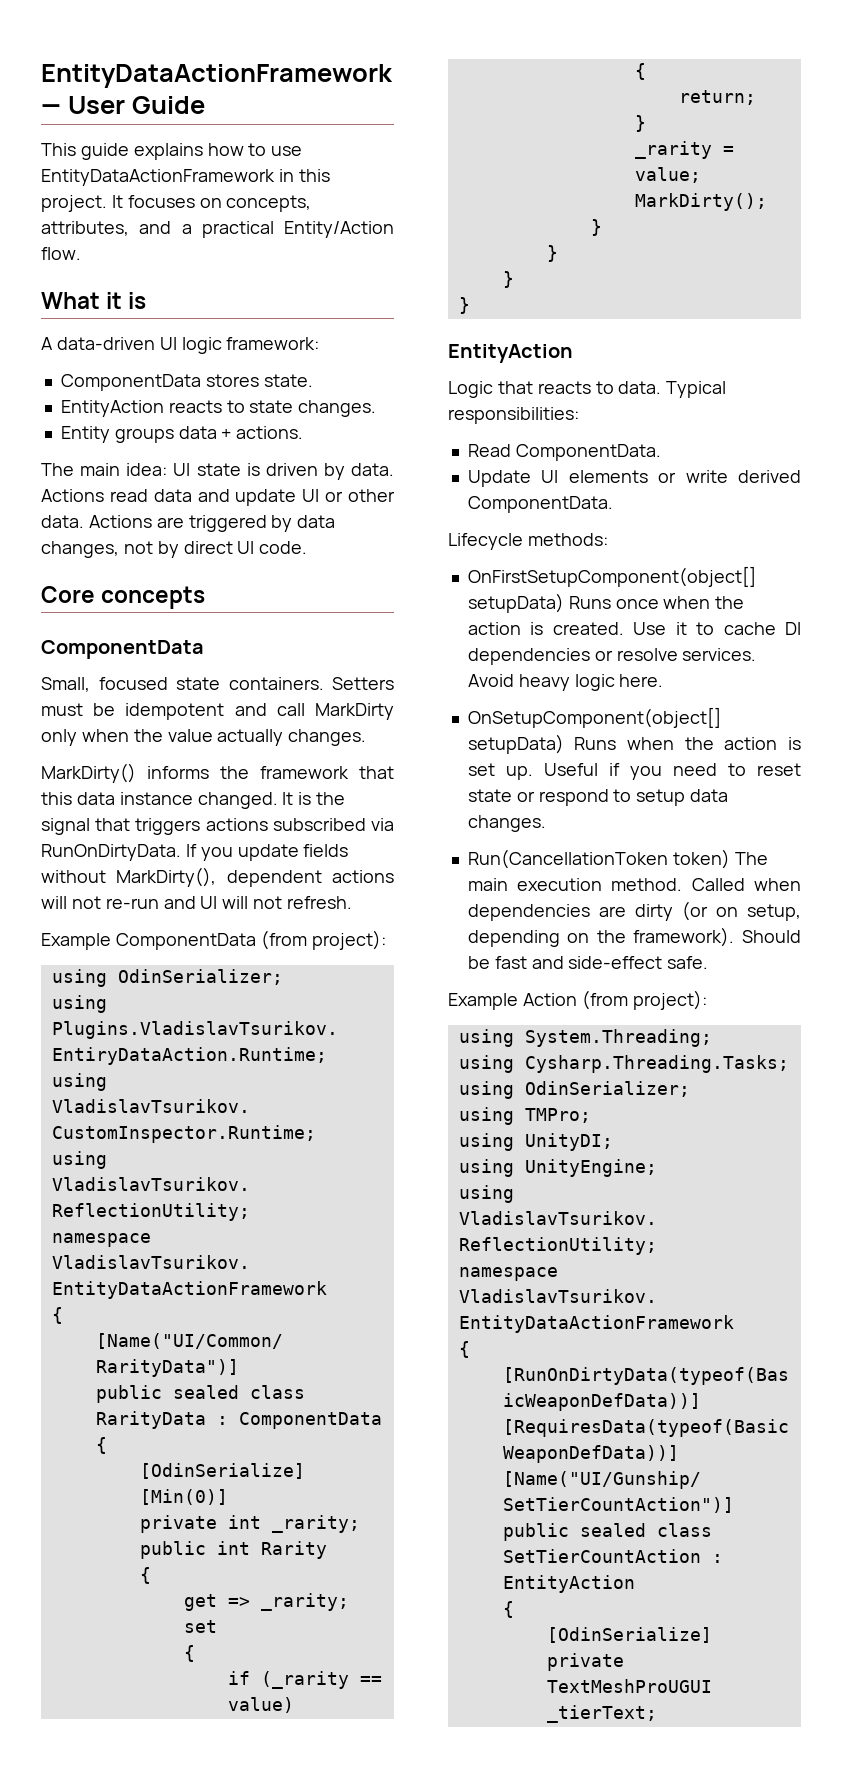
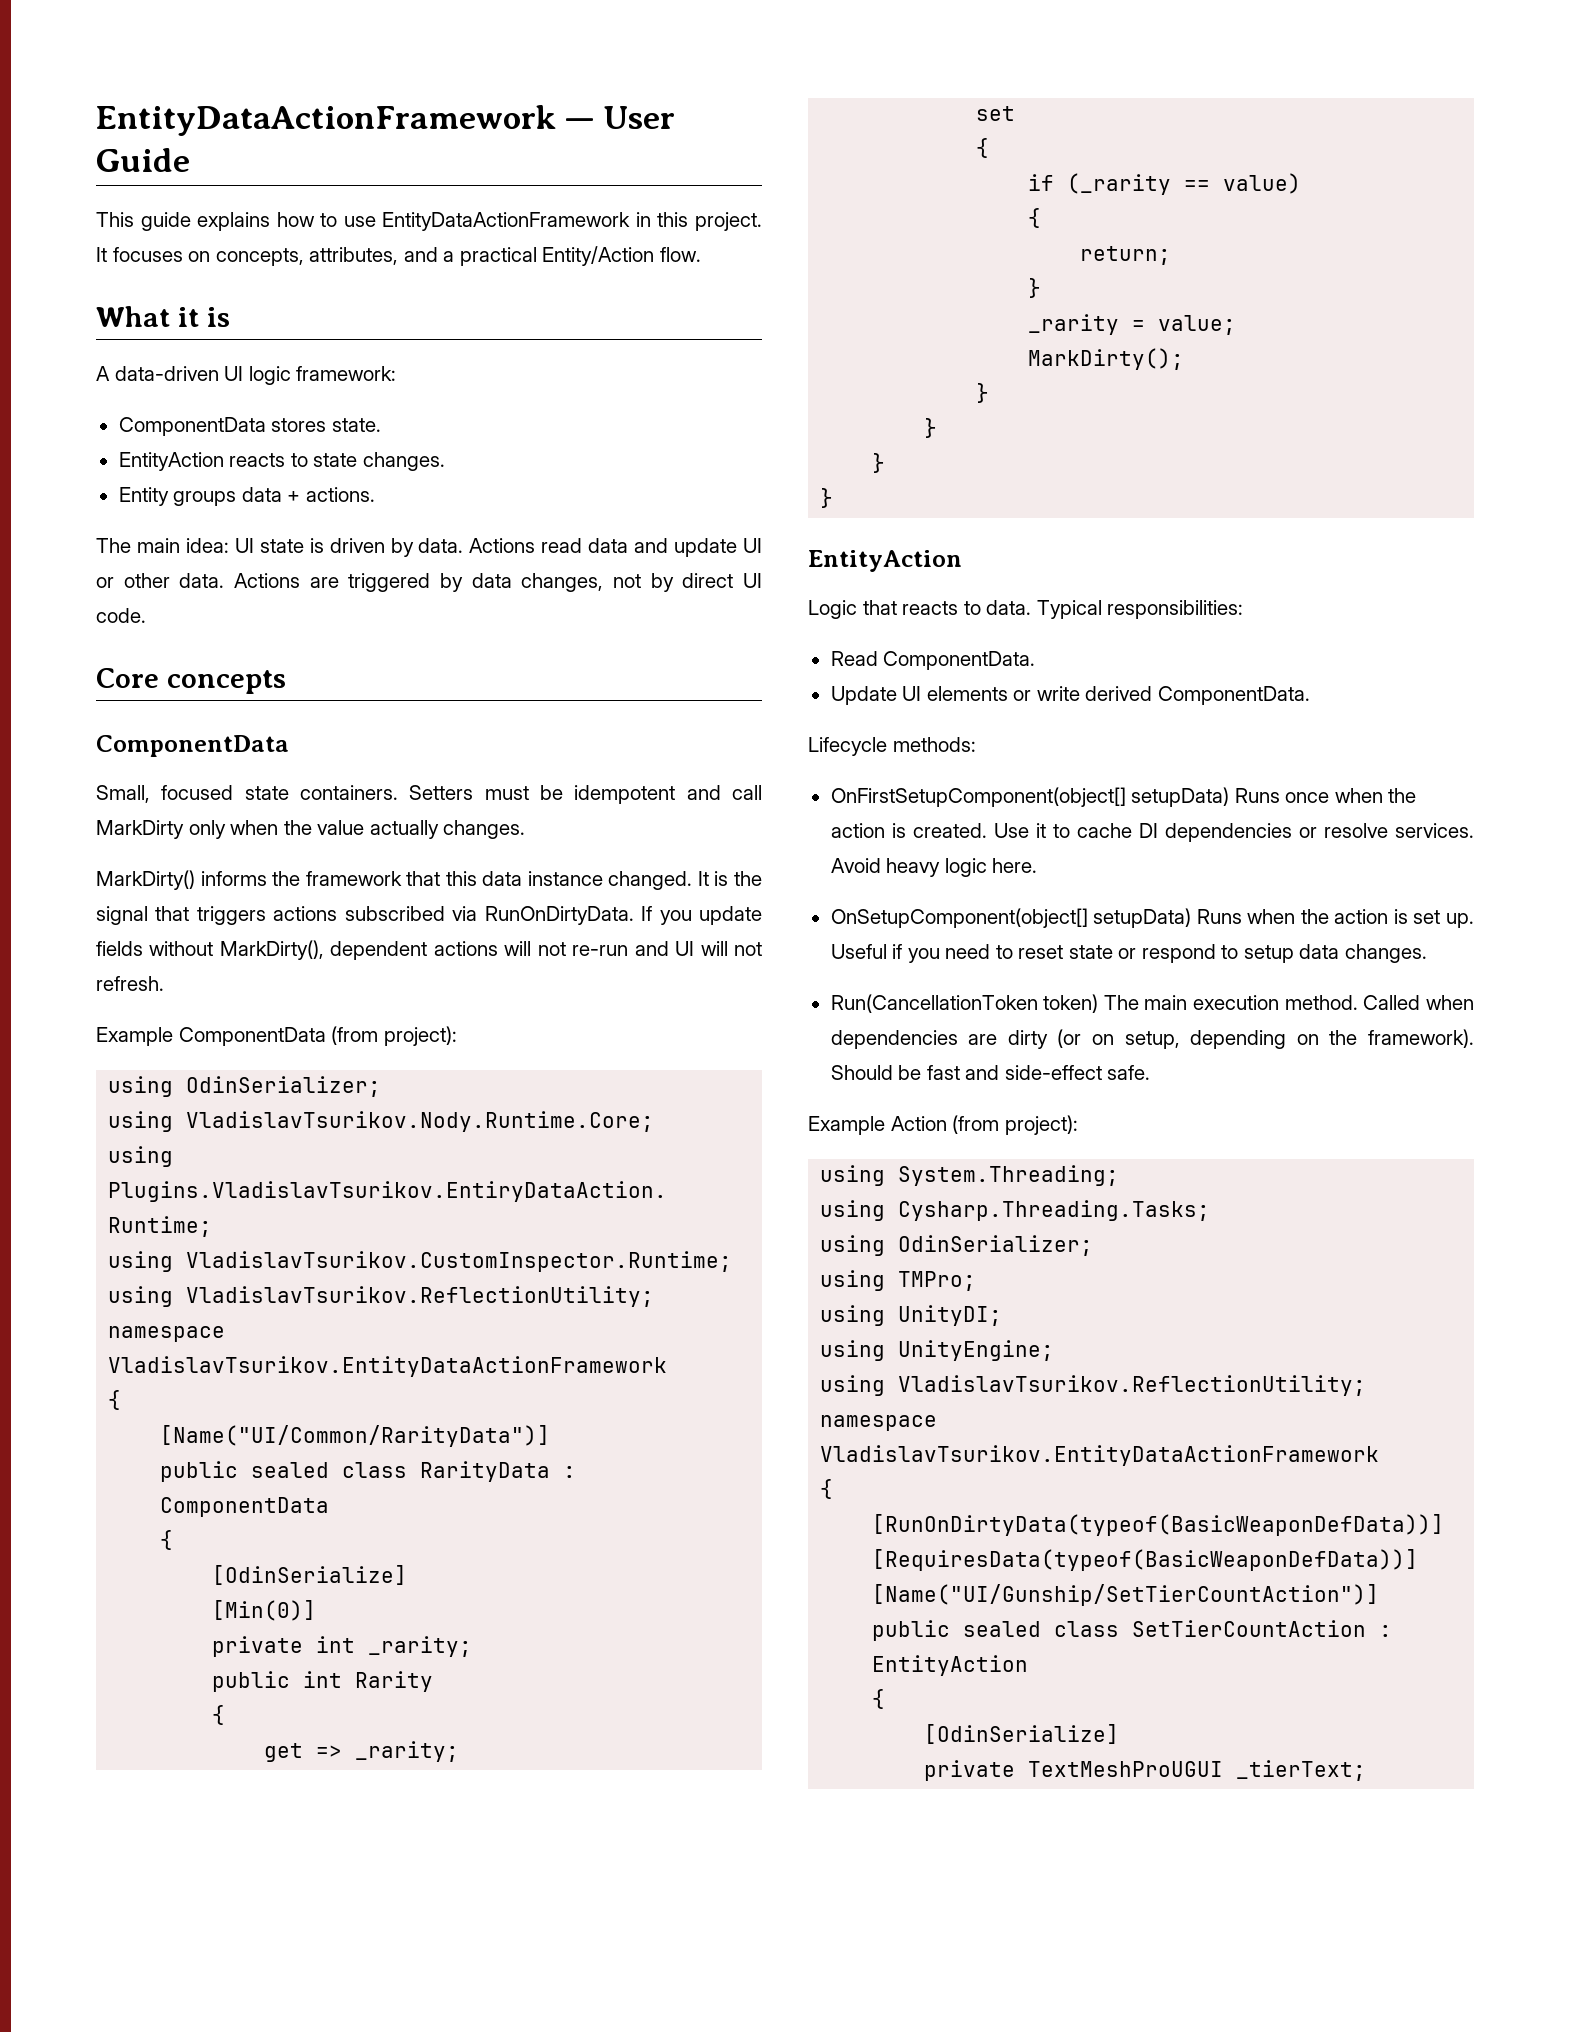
+ using VladislavTsurikov.Nody.Runtime.Core;

